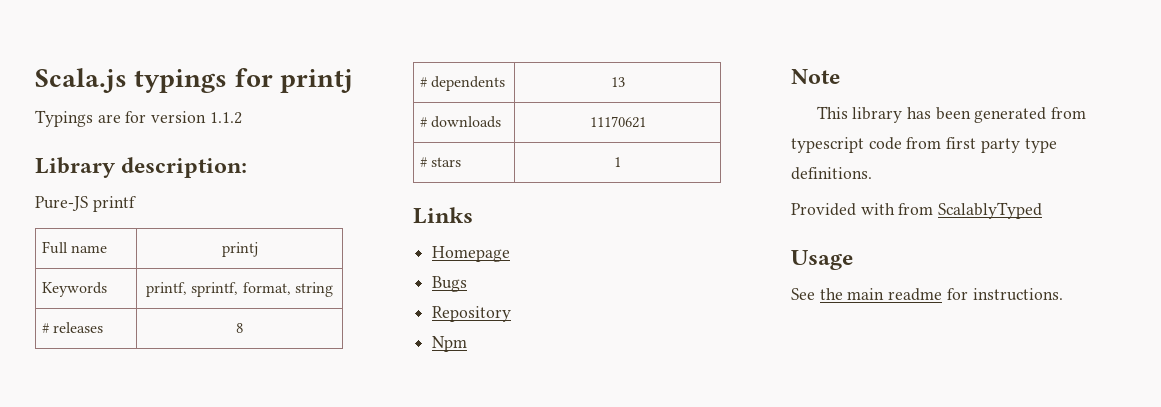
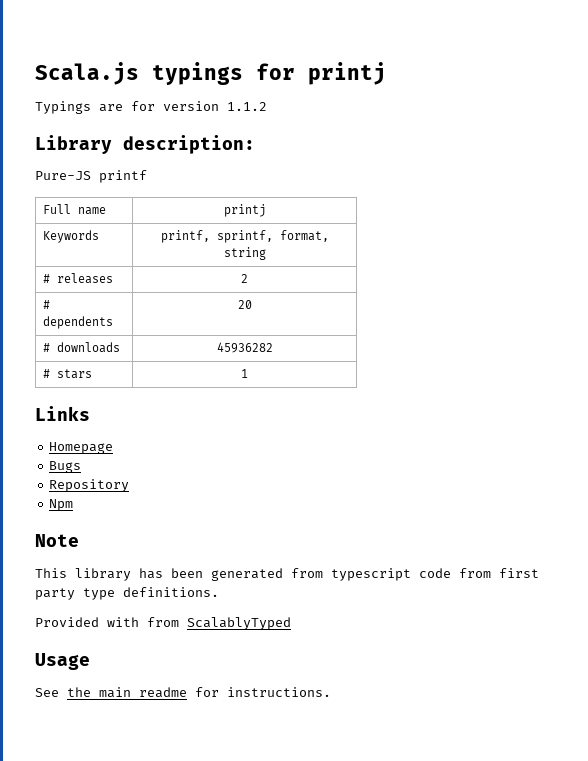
- # releases | 8
+ # releases | 2
- # dependents | 13
+ # dependents | 20
- # downloads | 11170621
+ # downloads | 45936282

